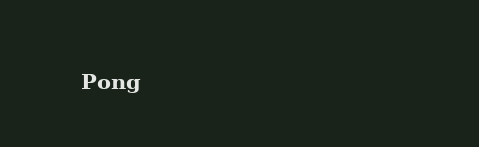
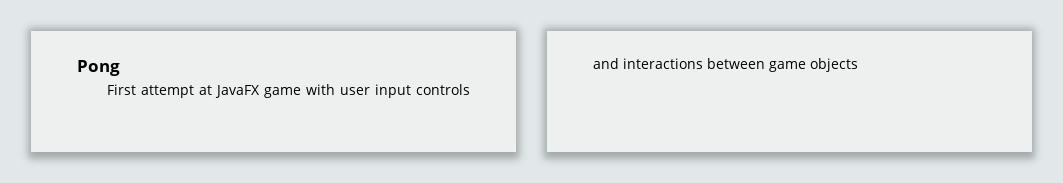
+ First attempt at JavaFX game with user input controls and interactions between game objects

